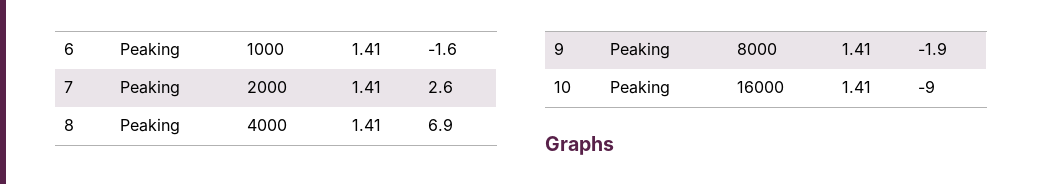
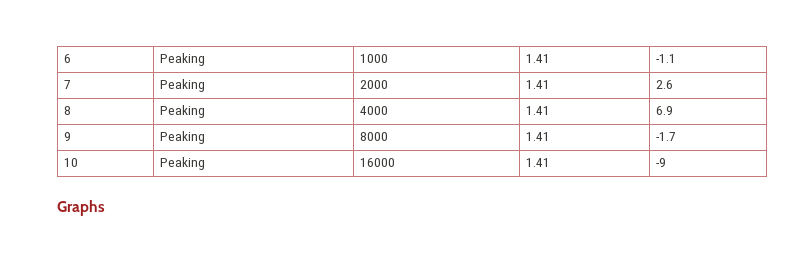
- 6 | Peaking | 1000 | 1.41 | -1.6
+ 6 | Peaking | 1000 | 1.41 | -1.1
- 9 | Peaking | 8000 | 1.41 | -1.9
+ 9 | Peaking | 8000 | 1.41 | -1.7

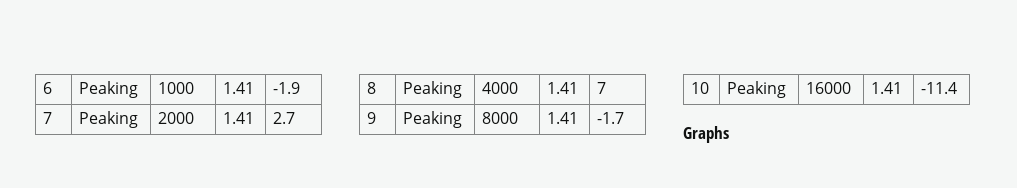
- 6 | Peaking | 1000 | 1.41 | -1.1
+ 6 | Peaking | 1000 | 1.41 | -1.9
- 7 | Peaking | 2000 | 1.41 | 2.6
+ 7 | Peaking | 2000 | 1.41 | 2.7
- 8 | Peaking | 4000 | 1.41 | 6.9
+ 8 | Peaking | 4000 | 1.41 | 7
- 10 | Peaking | 16000 | 1.41 | -9
+ 10 | Peaking | 16000 | 1.41 | -11.4

